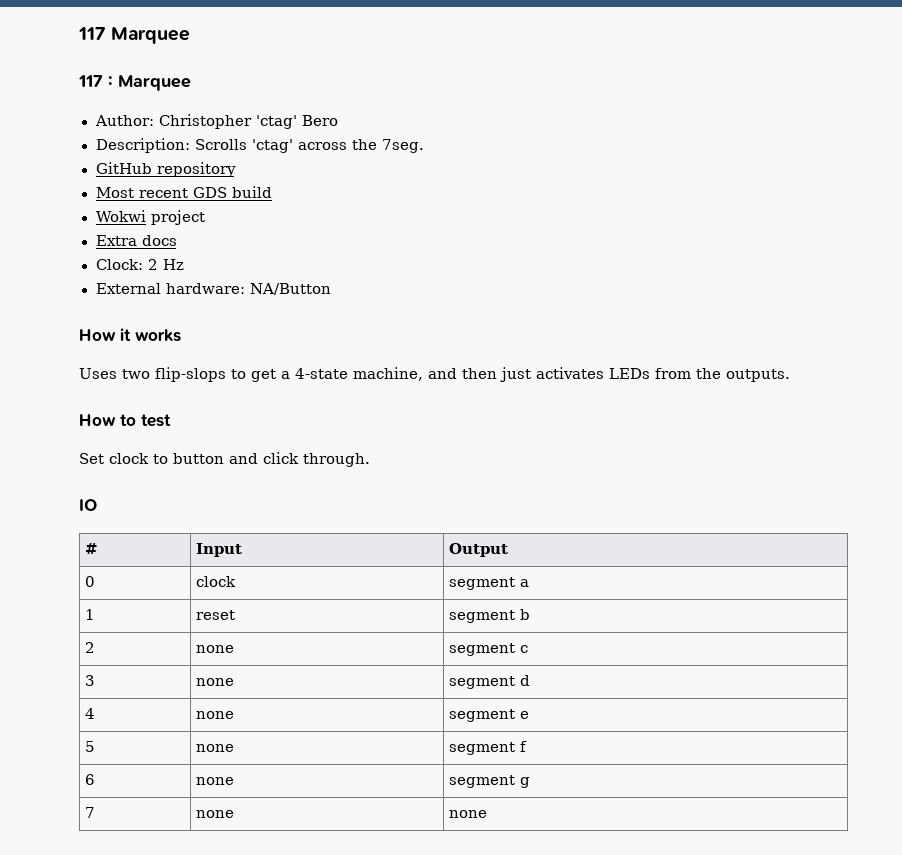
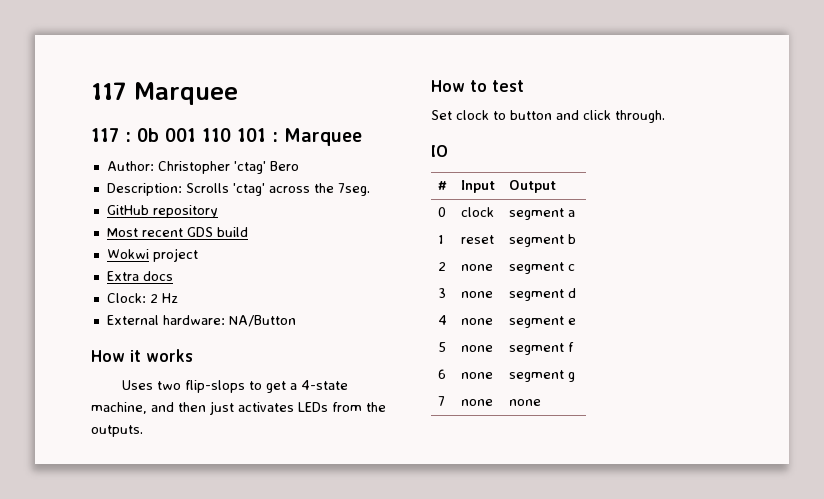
- 117 : Marquee
+ 117 : 0b 001 110 101 : Marquee

